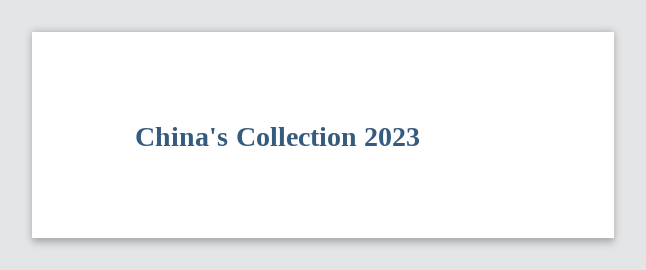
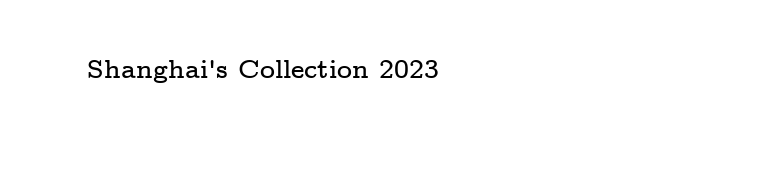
- China's Collection 2023
+ Shanghai's Collection 2023

